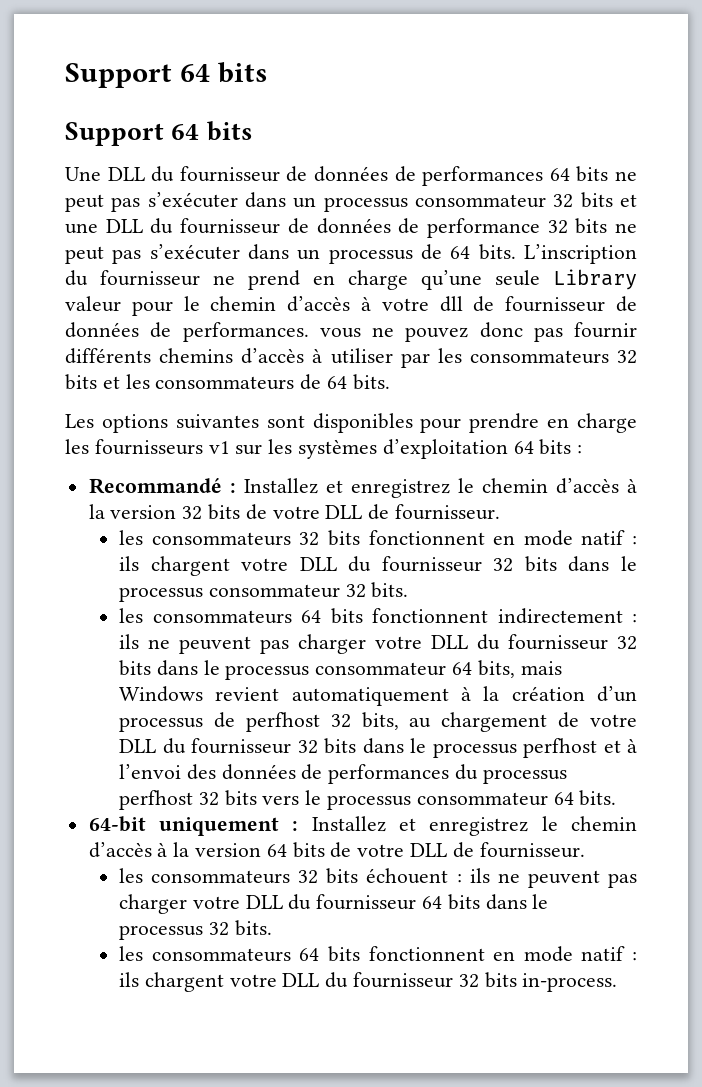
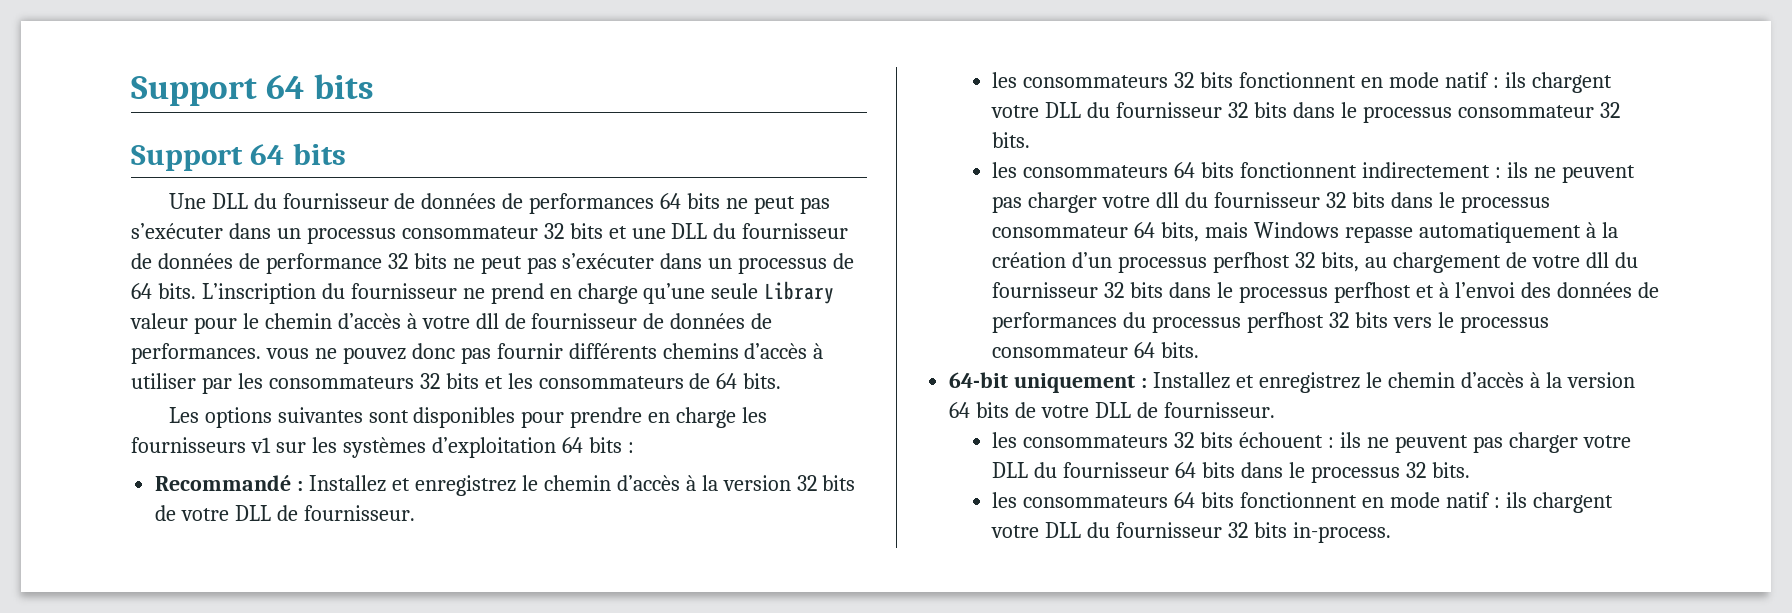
- ils ne peuvent pas charger votre DLL du fournisseur 32 bits dans le processus consommateur 64 bits, mais Windows revient automatiquement à la création d’un processus de perfhost 32 bits, au chargement de votre DLL du fournisseur 32 bits dans le processus perfhost et à l’envoi des données de performances du processus perfhost 32 bits vers le processus consommateur 64 bits.
+ ils ne peuvent pas charger votre dll du fournisseur 32 bits dans le processus consommateur 64 bits, mais Windows repasse automatiquement à la création d’un processus perfhost 32 bits, au chargement de votre dll du fournisseur 32 bits dans le processus perfhost et à l’envoi des données de performances du processus perfhost 32 bits vers le processus consommateur 64 bits.

